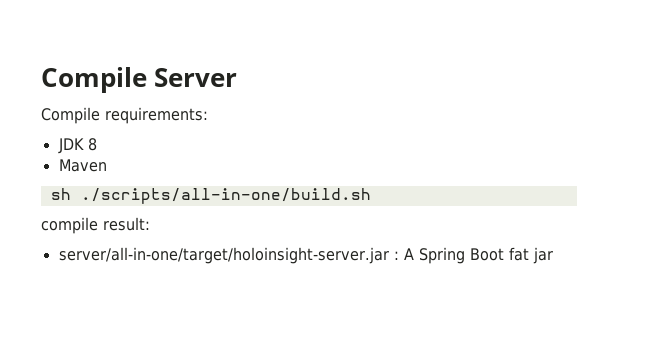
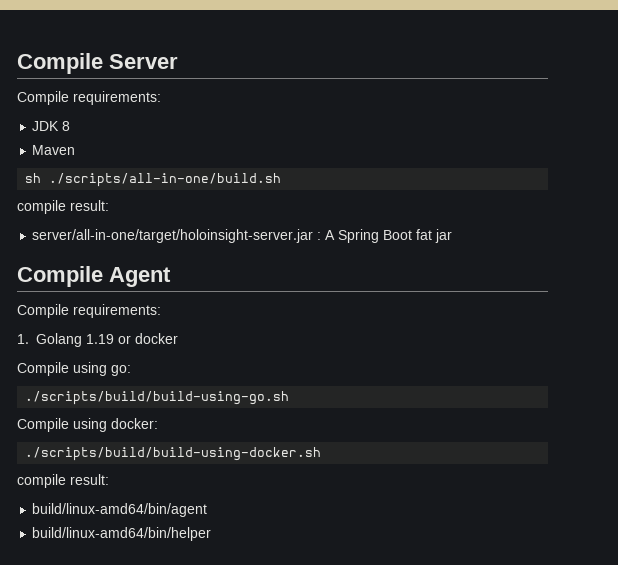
+ Compile Agent
+ Compile requirements:
+ 1. Golang 1.19 or docker
+ Compile using go:
+ ./scripts/build/build-using-go.sh
+ Compile using docker:
+ ./scripts/build/build-using-docker.sh
+ compile result:
+ build/linux-amd64/bin/agent
+ build/linux-amd64/bin/helper

